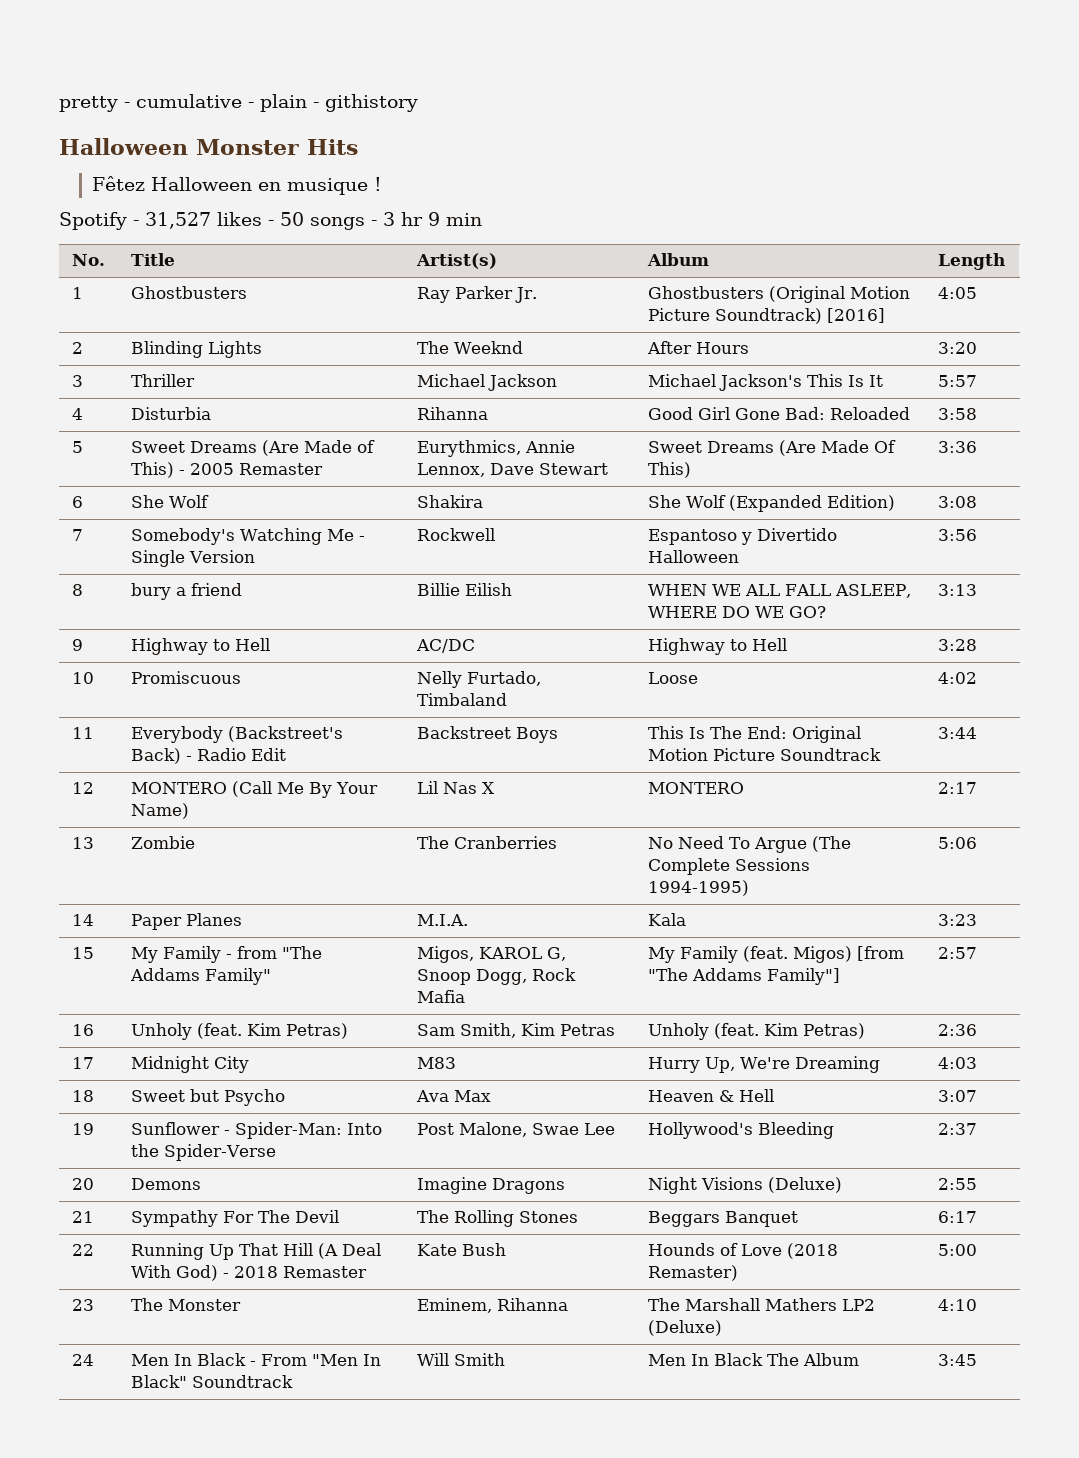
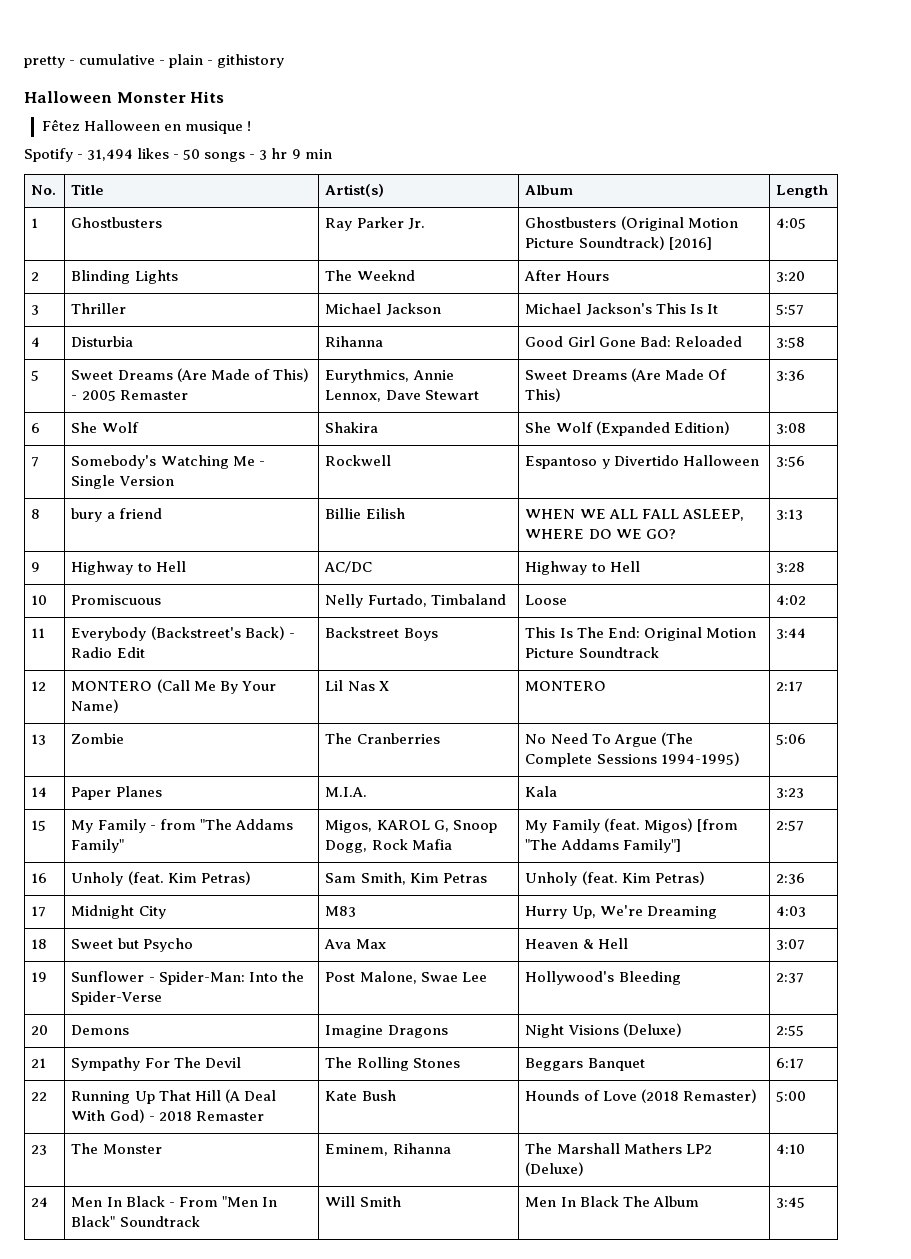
- Spotify - 31,527 likes - 50 songs - 3 hr 9 min
+ Spotify - 31,494 likes - 50 songs - 3 hr 9 min

